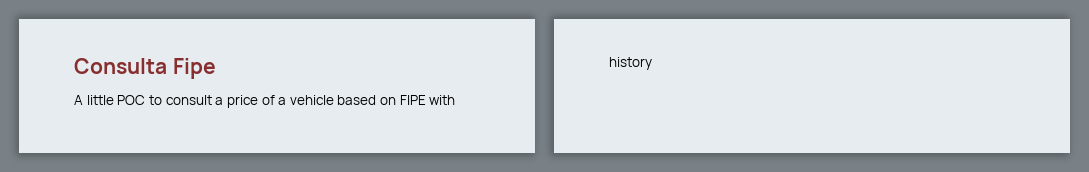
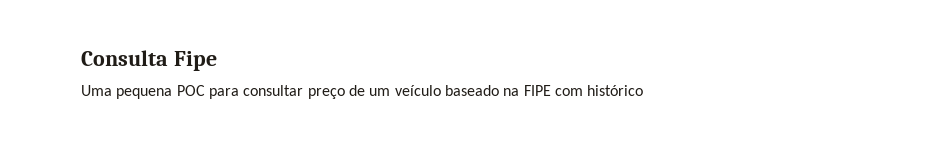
- A little POC to consult a price of a vehicle based on FIPE with history
+ Uma pequena POC para consultar preço de um veículo baseado na FIPE com histórico

